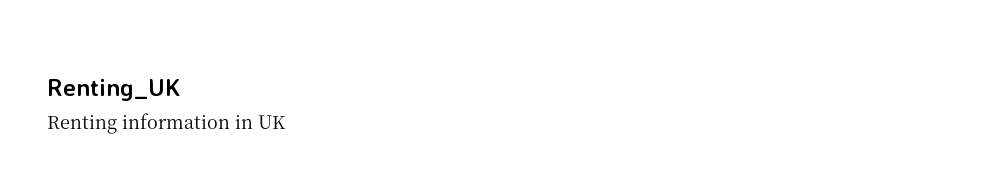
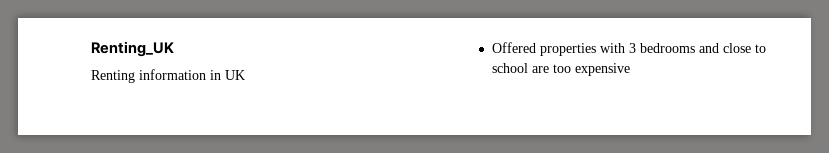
+ Offered properties with 3 bedrooms and close to school are too expensive

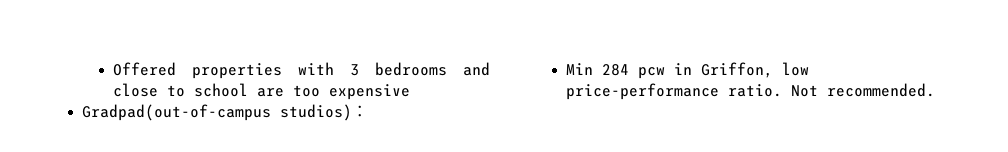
- Renting_UK
- Renting information in UK
+ Gradpad(out-of-campus studios)：
+ Min 284 pcw in Griffon, low price-performance ratio. Not recommended.

